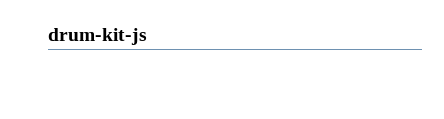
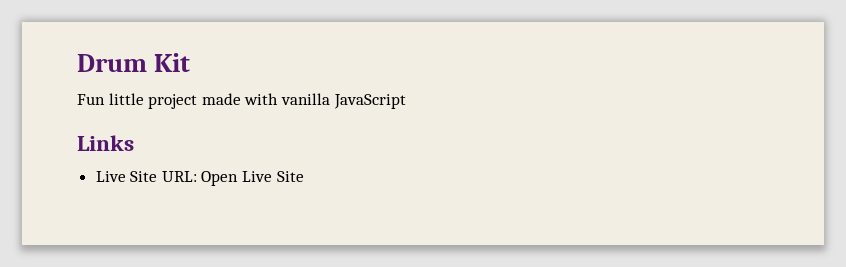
- drum-kit-js
+ Drum Kit
+ Fun little project made with vanilla JavaScript
+ Links
+ Live Site URL: Open Live Site

